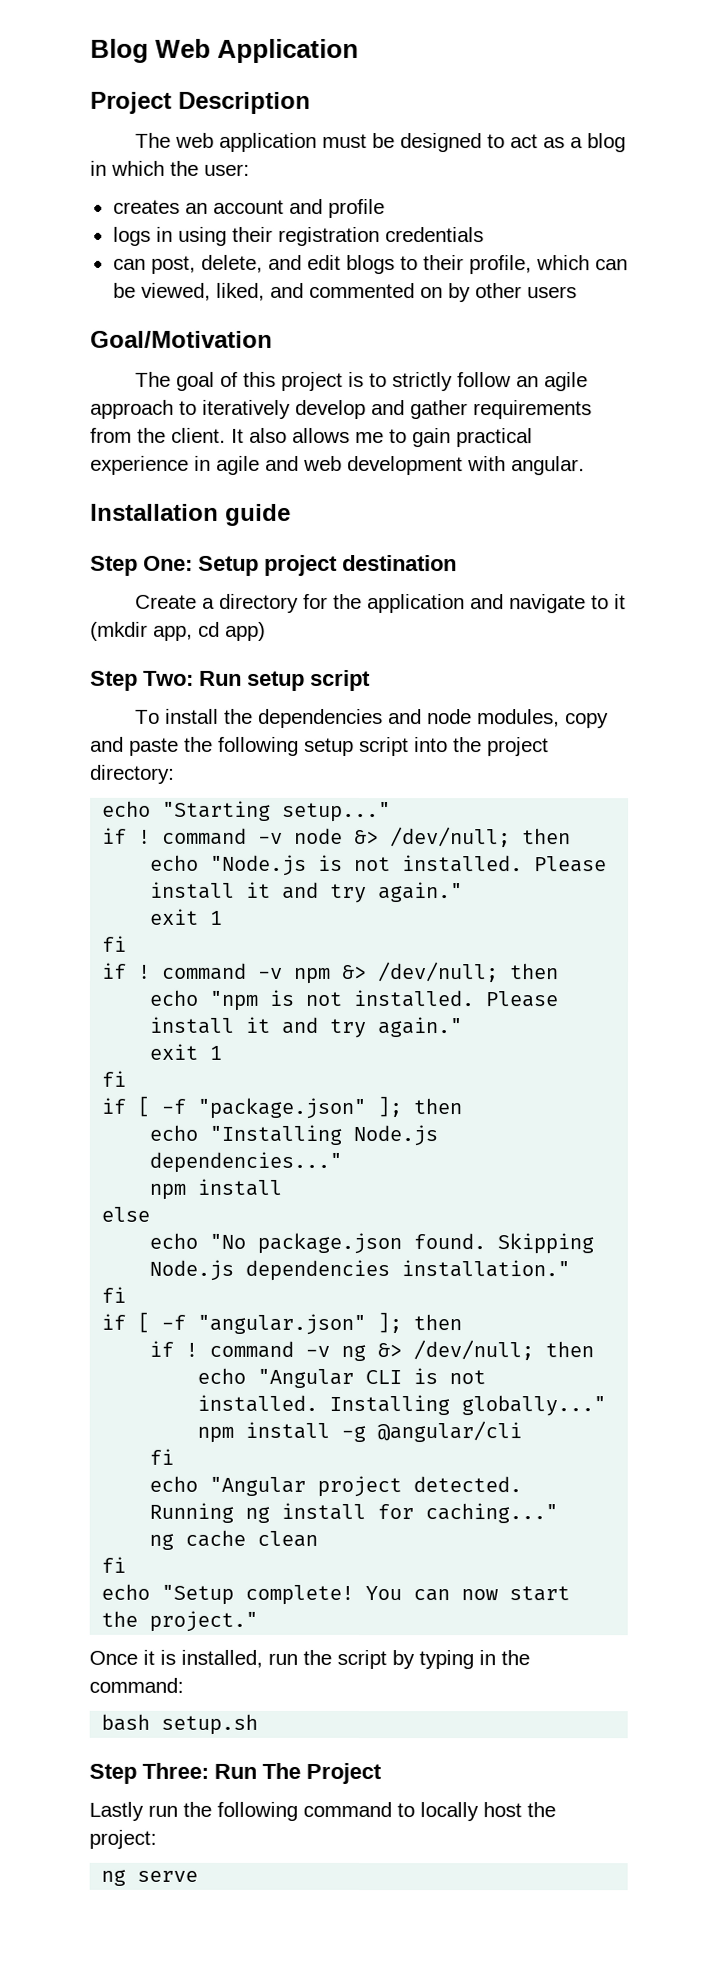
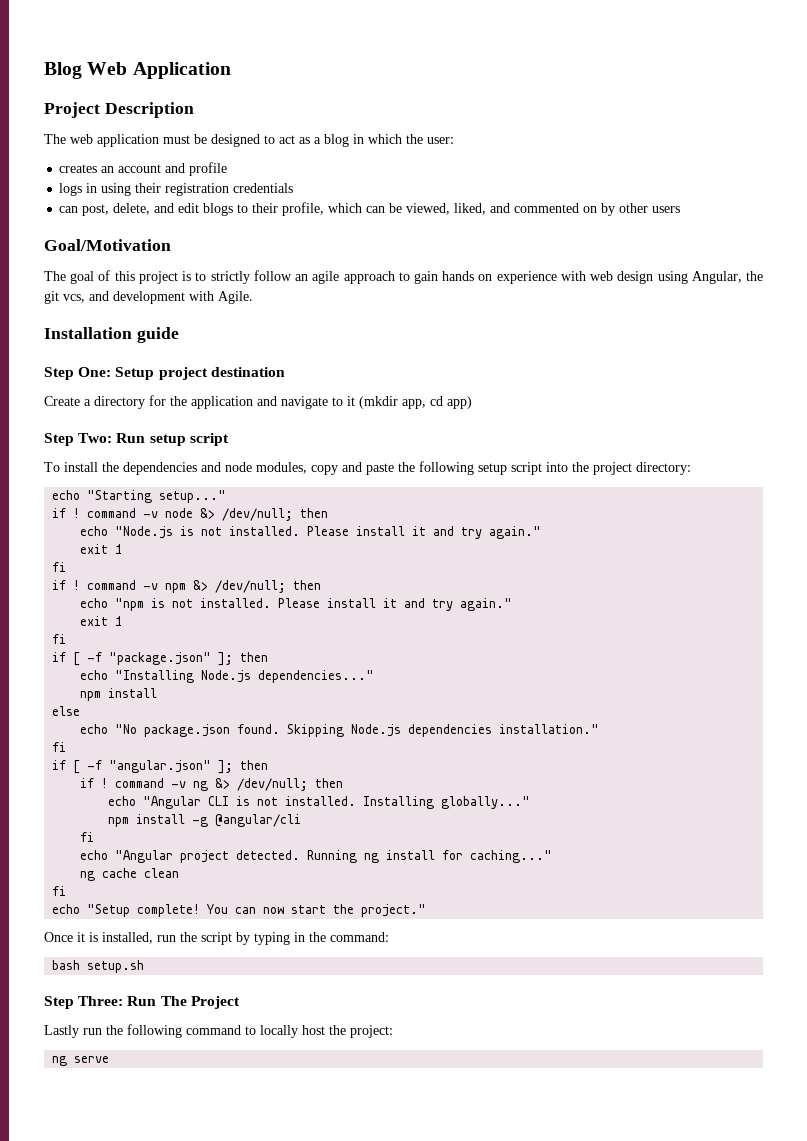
- The goal of this project is to strictly follow an agile approach to iteratively develop and gather requirements from the client. It also allows me to gain practical experience in agile and web development with angular.
+ The goal of this project is to strictly follow an agile approach to gain hands on experience with web design using Angular, the git vcs, and development with Agile.

